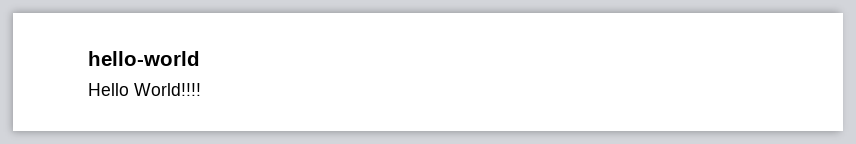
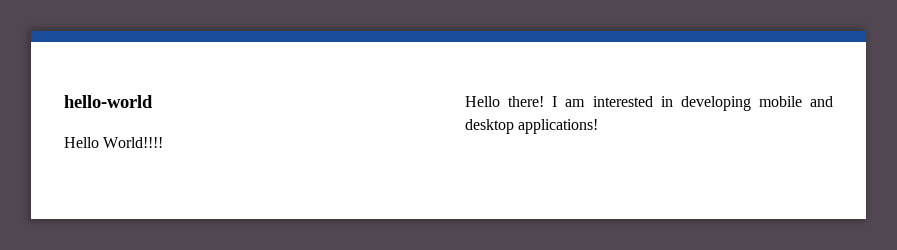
+ Hello there! I am interested in developing mobile and desktop applications!

